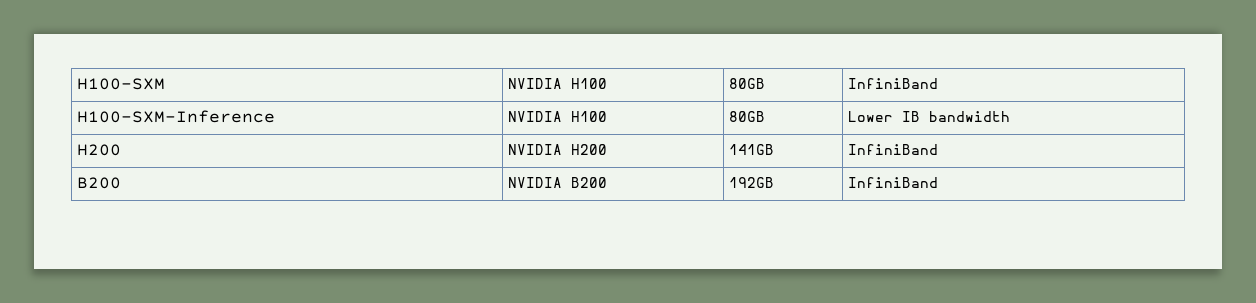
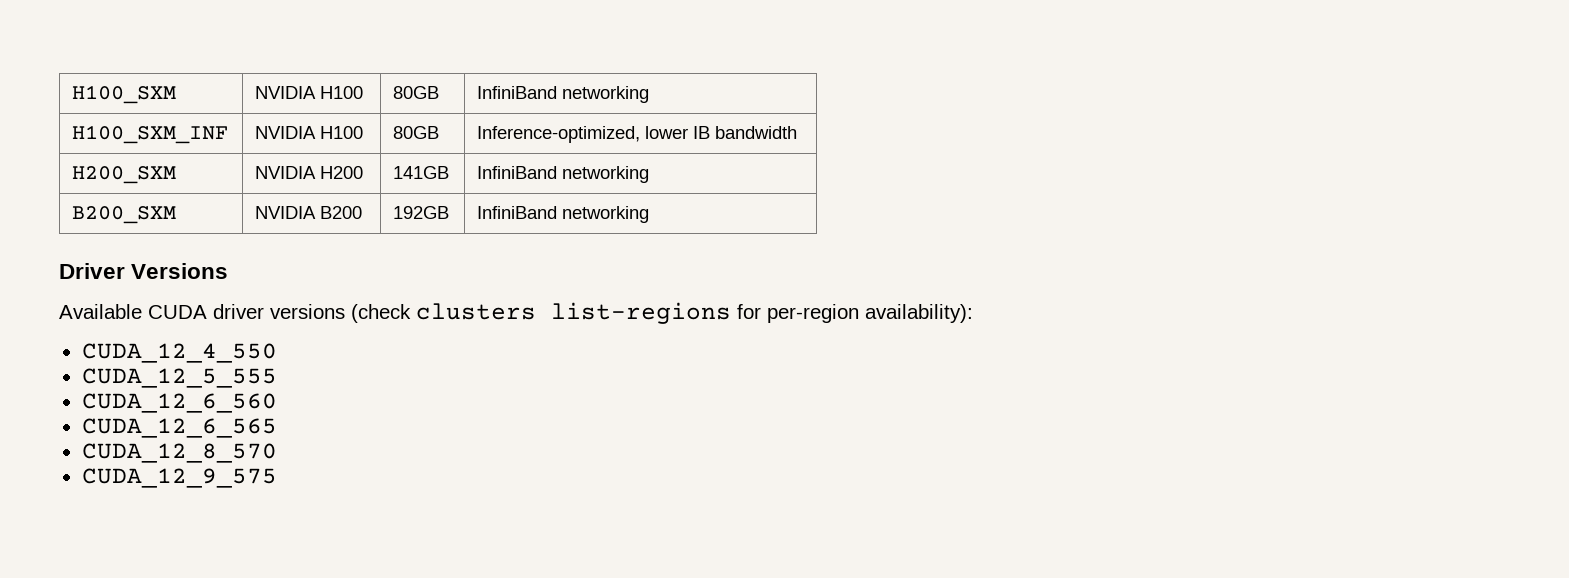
- H100-SXM | NVIDIA H100 | 80GB | InfiniBand
- H100-SXM-Inference | NVIDIA H100 | 80GB | Lower IB bandwidth
+ H100_SXM | NVIDIA H100 | 80GB | InfiniBand networking
+ H100_SXM_INF | NVIDIA H100 | 80GB | Inference-optimized, lower IB bandwidth
- H200 | NVIDIA H200 | 141GB | InfiniBand
- B200 | NVIDIA B200 | 192GB | InfiniBand
+ H200_SXM | NVIDIA H200 | 141GB | InfiniBand networking
+ B200_SXM | NVIDIA B200 | 192GB | InfiniBand networking
+ Driver Versions
+ Available CUDA driver versions (check clusters list-regions for per-region availability):
+ CUDA_12_4_550
+ CUDA_12_5_555
+ CUDA_12_6_560
+ CUDA_12_6_565
+ CUDA_12_8_570
+ CUDA_12_9_575

